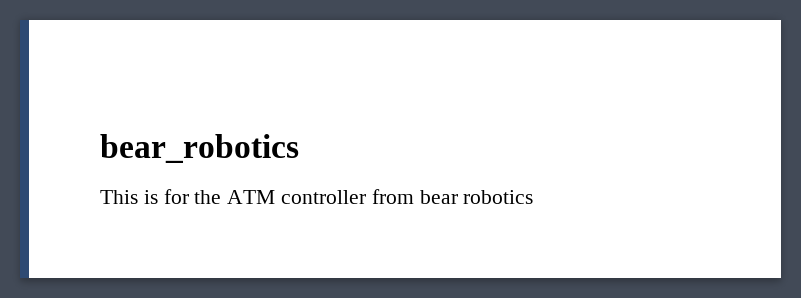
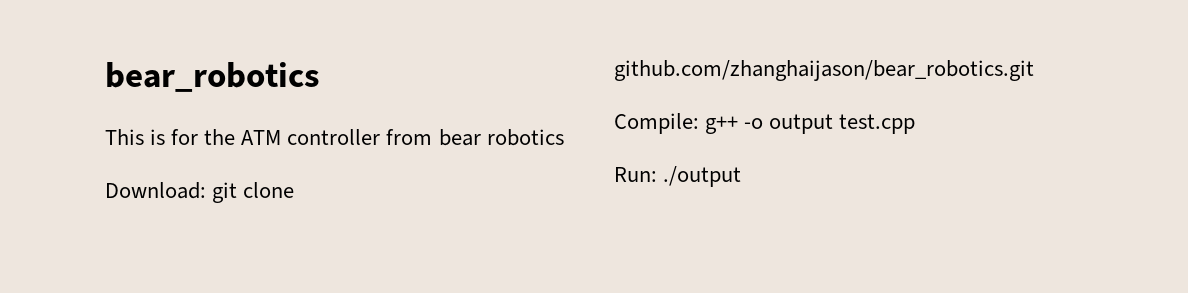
+ Download: git clone github.com/zhanghaijason/bear_robotics.git
+ Compile: g++ -o output test.cpp
+ Run: ./output

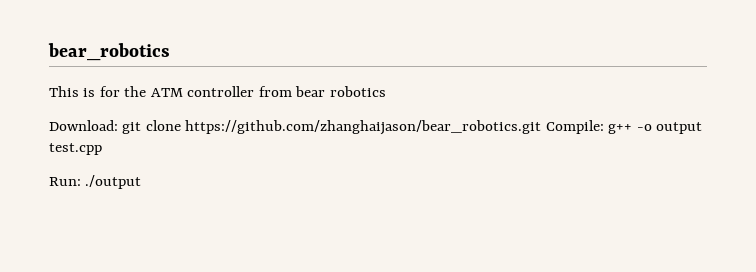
- Download: git clone github.com/zhanghaijason/bear_robotics.git
- Compile: g++ -o output test.cpp
+ Download: git clone https://github.com/zhanghaijason/bear_robotics.git Compile: g++ -o output test.cpp

